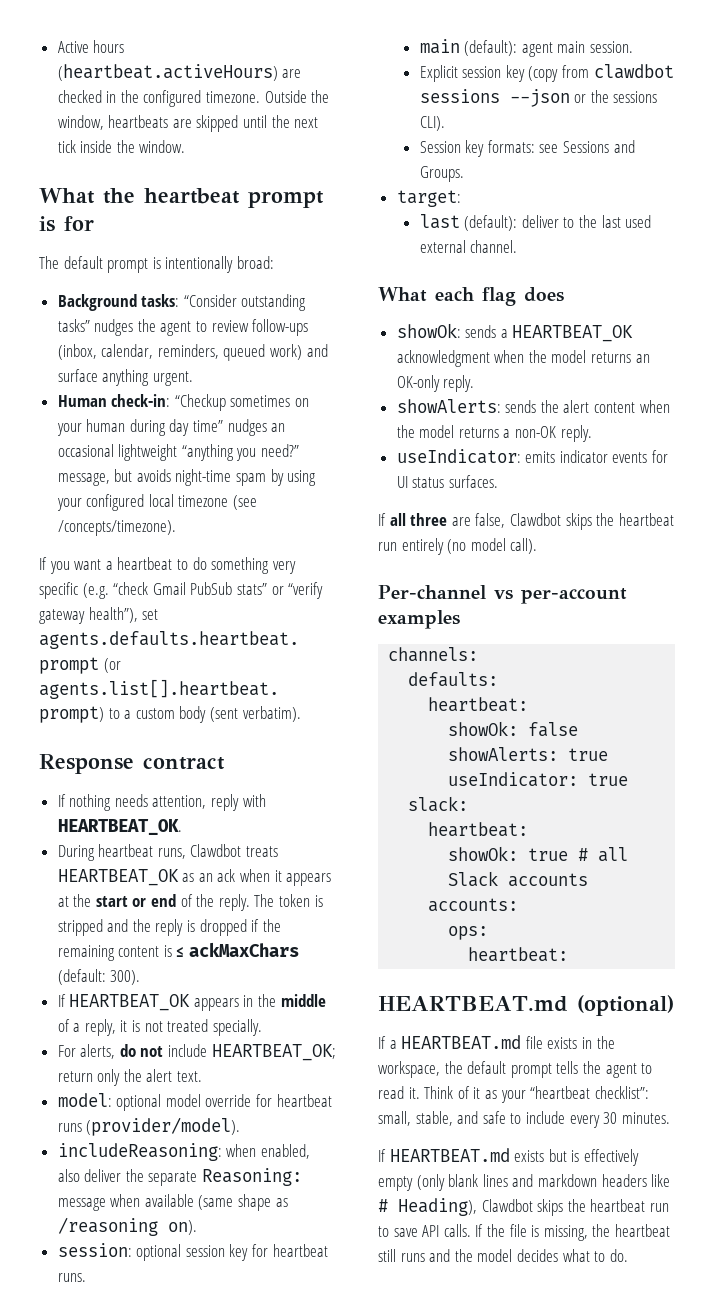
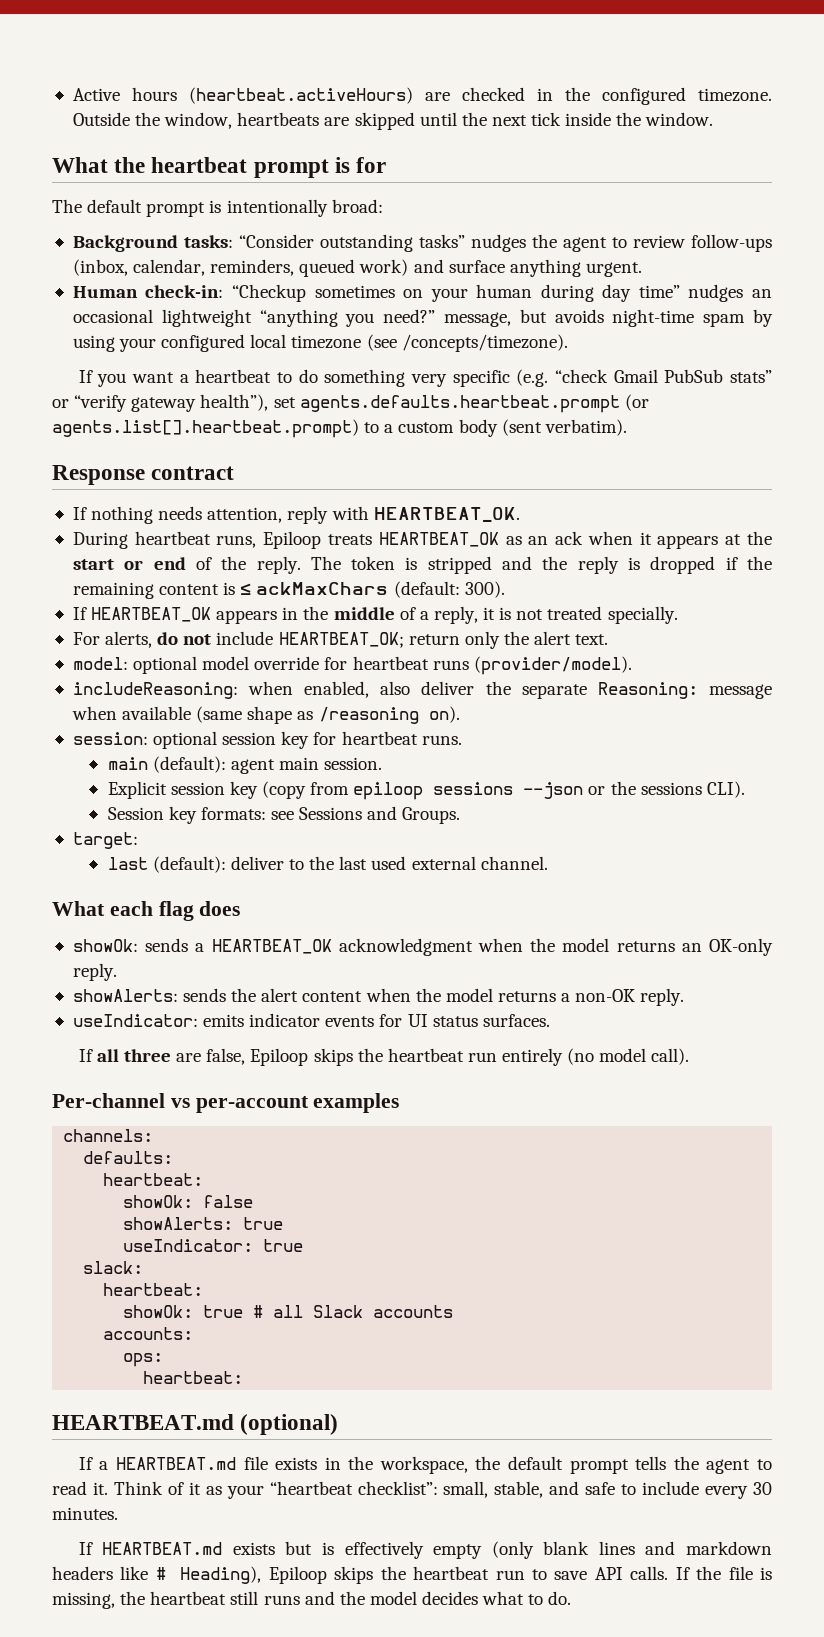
- During heartbeat runs, Clawdbot treats HEARTBEAT_OK as an ack when it appears at the start or end of the reply.
+ During heartbeat runs, Epiloop treats HEARTBEAT_OK as an ack when it appears at the start or end of the reply.
- Explicit session key (copy from clawdbot sessions --json or the sessions CLI).
+ Explicit session key (copy from epiloop sessions --json or the sessions CLI).
- If all three are false, Clawdbot skips the heartbeat run entirely (no model call).
+ If all three are false, Epiloop skips the heartbeat run entirely (no model call).
- If HEARTBEAT.md exists but is effectively empty (only blank lines and markdown headers like # Heading), Clawdbot skips the heartbeat run to save API calls.
+ If HEARTBEAT.md exists but is effectively empty (only blank lines and markdown headers like # Heading), Epiloop skips the heartbeat run to save API calls.

